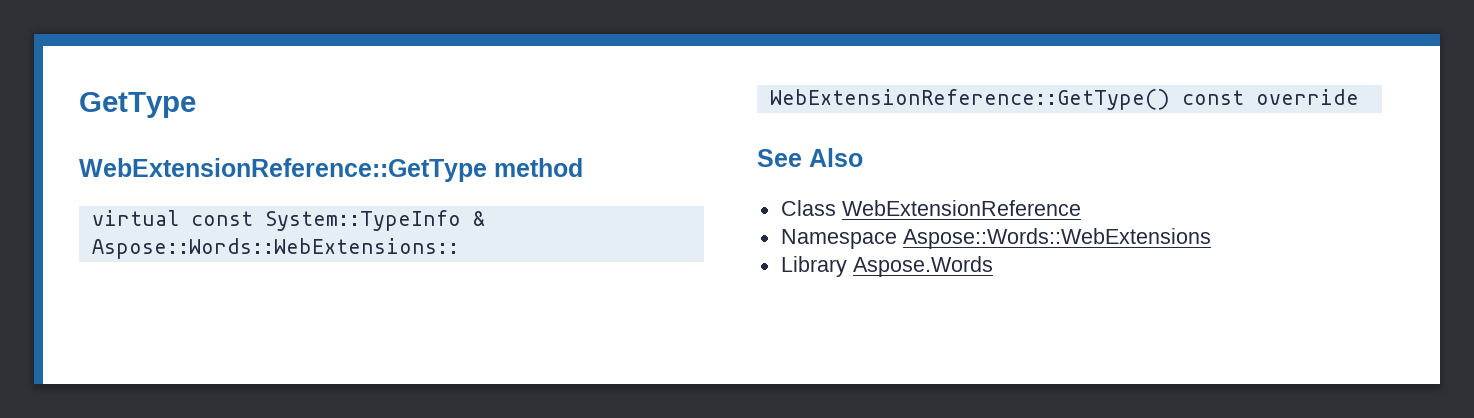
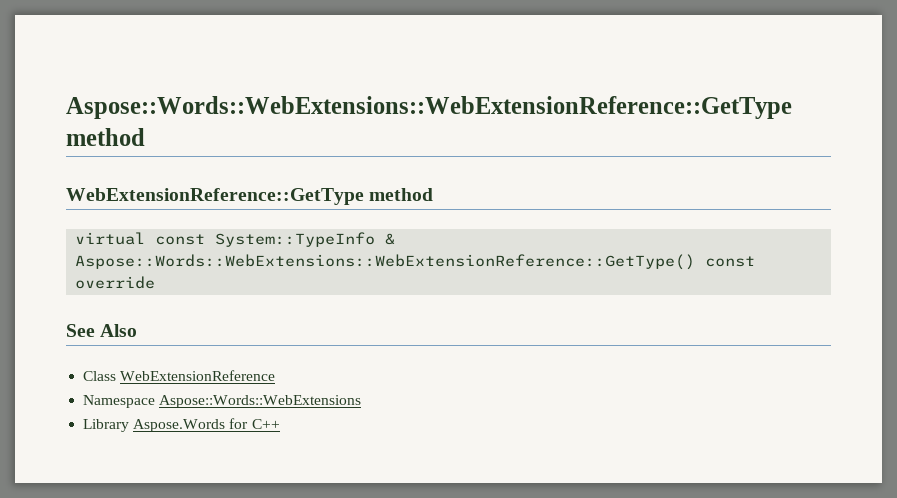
- GetType
+ Aspose::Words::WebExtensions::WebExtensionReference::GetType method
- Library Aspose.Words
+ Library Aspose.Words for C++

